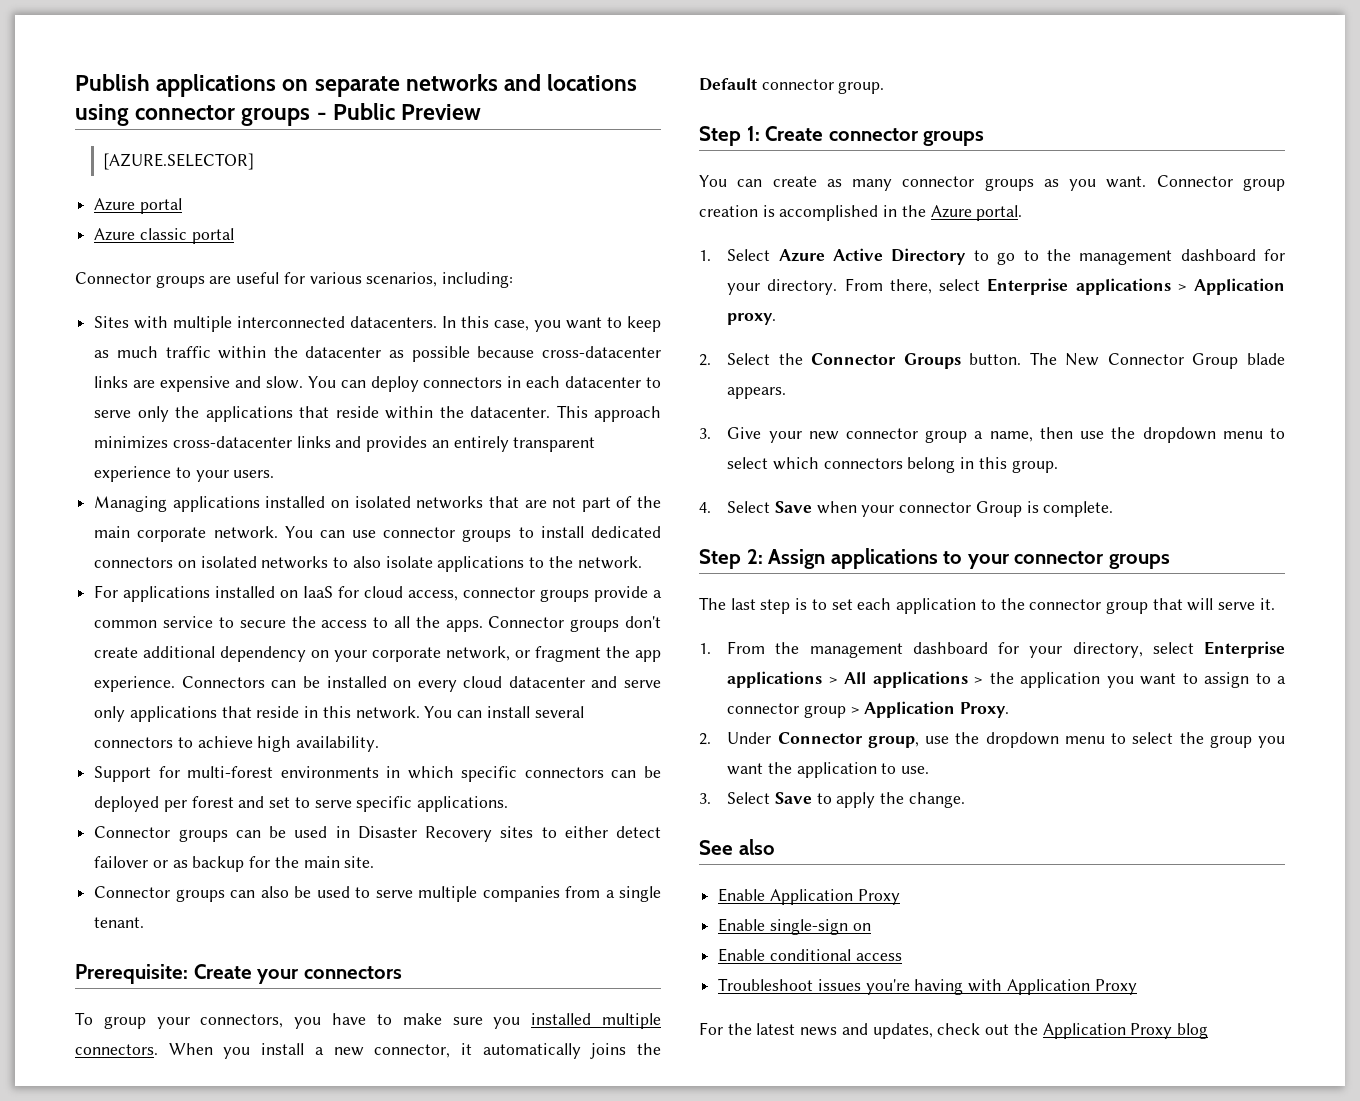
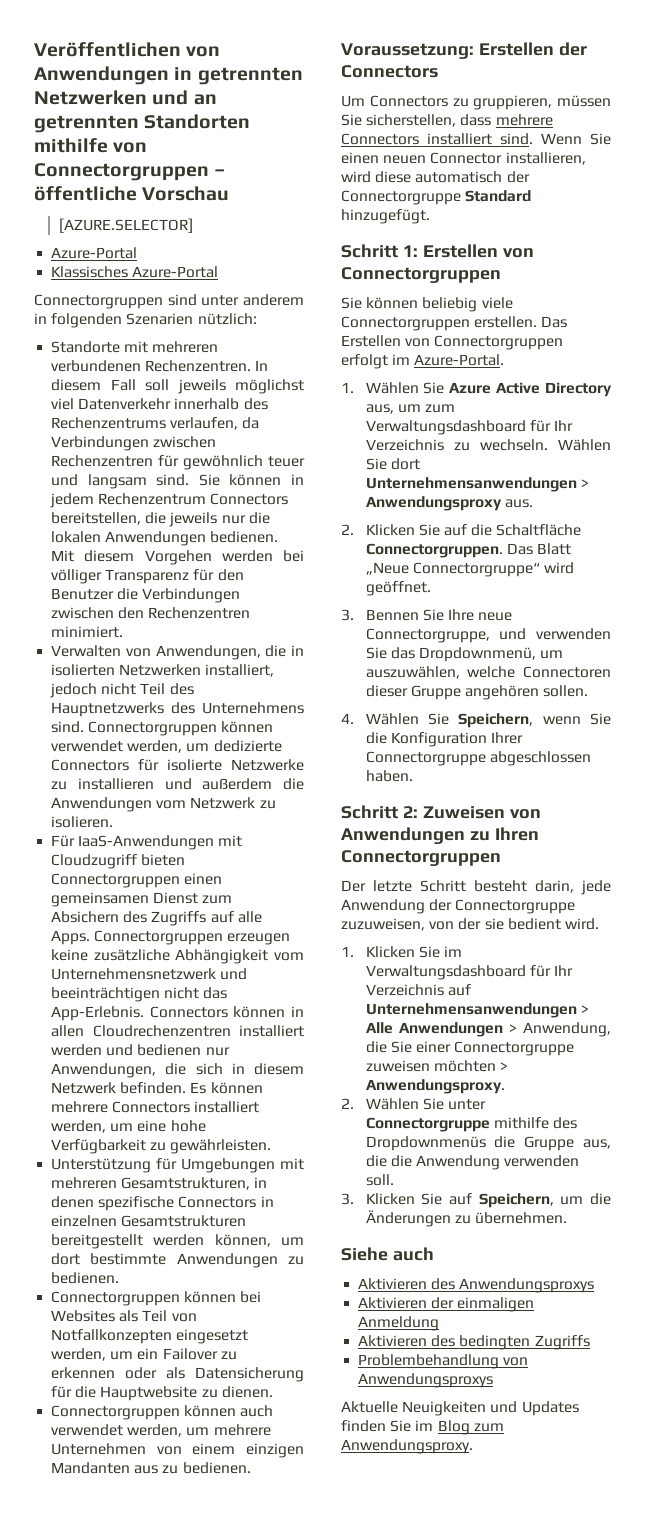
- Publish applications on separate networks and locations using connector groups - Public Preview
+ Veröffentlichen von Anwendungen in getrennten Netzwerken und an getrennten Standorten mithilfe von Connectorgruppen – öffentliche Vorschau
  [AZURE.SELECTOR]
- Azure portal
- Azure classic portal
- Connector groups are useful for various scenarios, including:
- Sites with multiple interconnected datacenters. In this case, you want to keep as much traffic within the datacenter as possible because cross-datacenter links are expensive and slow. You can deploy connectors in each datacenter to serve only the applications that reside within the datacenter. This approach minimizes cross-datacenter links and provides an entirely transparent experience to your users.
- Managing applications installed on isolated networks that are not part of the main corporate network. You can use connector groups to install dedicated connectors on isolated networks to also isolate applications to the network.
- For applications installed on IaaS for cloud access, connector groups provide a common service to secure the access to all the apps. Connector groups don't create additional dependency on your corporate network, or fragment the app experience. Connectors can be installed on every cloud datacenter and serve only applications that reside in this network. You can install several connectors to achieve high availability.
- Support for multi-forest environments in which specific connectors can be deployed per forest and set to serve specific applications.
- Connector groups can be used in Disaster Recovery sites to either detect failover or as backup for the main site.
- Connector groups can also be used to serve multiple companies from a single tenant.
- Prerequisite: Create your connectors
- To group your connectors, you have to make sure you installed multiple connectors. When you install a new connector, it automatically joins the Default connector group.
- Step 1: Create connector groups
- You can create as many connector groups as you want. Connector group creation is accomplished in the Azure portal.
- 1. Select Azure Active Directory to go to the management dashboard for your directory. From there, select Enterprise applications > Application proxy.
- 2. Select the Connector Groups button. The New Connector Group blade appears.
- 3. Give your new connector group a name, then use the dropdown menu to select which connectors belong in this group.
- 4. Select Save when your connector Group is complete.
- Step 2: Assign applications to your connector groups
- The last step is to set each application to the connector group that will serve it.
- 1. From the management dashboard for your directory, select Enterprise applications > All applications > the application you want to assign to a connector group > Application Proxy.
- 2. Under Connector group, use the dropdown menu to select the group you want the application to use.
- 3. Select Save to apply the change.
- See also
- Enable Application Proxy
- Enable single-sign on
- Enable conditional access
- Troubleshoot issues you're having with Application Proxy
- For the latest news and updates, check out the Application Proxy blog
+ Azure-Portal
+ Klassisches Azure-Portal
+ Connectorgruppen sind unter anderem in folgenden Szenarien nützlich:
+ Standorte mit mehreren verbundenen Rechenzentren. In diesem Fall soll jeweils möglichst viel Datenverkehr innerhalb des Rechenzentrums verlaufen, da Verbindungen zwischen Rechenzentren für gewöhnlich teuer und langsam sind. Sie können in jedem Rechenzentrum Connectors bereitstellen, die jeweils nur die lokalen Anwendungen bedienen. Mit diesem Vorgehen werden bei völliger Transparenz für den Benutzer die Verbindungen zwischen den Rechenzentren minimiert.
+ Verwalten von Anwendungen, die in isolierten Netzwerken installiert, jedoch nicht Teil des Hauptnetzwerks des Unternehmens sind. Connectorgruppen können verwendet werden, um dedizierte Connectors für isolierte Netzwerke zu installieren und außerdem die Anwendungen vom Netzwerk zu isolieren.
+ Für IaaS-Anwendungen mit Cloudzugriff bieten Connectorgruppen einen gemeinsamen Dienst zum Absichern des Zugriffs auf alle Apps. Connectorgruppen erzeugen keine zusätzliche Abhängigkeit vom Unternehmensnetzwerk und beeinträchtigen nicht das App-Erlebnis. Connectors können in allen Cloudrechenzentren installiert werden und bedienen nur Anwendungen, die sich in diesem Netzwerk befinden. Es können mehrere Connectors installiert werden, um eine hohe Verfügbarkeit zu gewährleisten.
+ Unterstützung für Umgebungen mit mehreren Gesamtstrukturen, in denen spezifische Connectors in einzelnen Gesamtstrukturen bereitgestellt werden können, um dort bestimmte Anwendungen zu bedienen.
+ Connectorgruppen können bei Websites als Teil von Notfallkonzepten eingesetzt werden, um ein Failover zu erkennen oder als Datensicherung für die Hauptwebsite zu dienen.
+ Connectorgruppen können auch verwendet werden, um mehrere Unternehmen von einem einzigen Mandanten aus zu bedienen.
+ Voraussetzung: Erstellen der Connectors
+ Um Connectors zu gruppieren, müssen Sie sicherstellen, dass mehrere Connectors installiert sind. Wenn Sie einen neuen Connector installieren, wird diese automatisch der Connectorgruppe Standard hinzugefügt.
+ Schritt 1: Erstellen von Connectorgruppen
+ Sie können beliebig viele Connectorgruppen erstellen. Das Erstellen von Connectorgruppen erfolgt im Azure-Portal.
+ 1. Wählen Sie Azure Active Directory aus, um zum Verwaltungsdashboard für Ihr Verzeichnis zu wechseln. Wählen Sie dort Unternehmensanwendungen > Anwendungsproxy aus.
+ 2. Klicken Sie auf die Schaltfläche Connectorgruppen. Das Blatt „Neue Connectorgruppe“ wird geöffnet.
+ 3. Bennen Sie Ihre neue Connectorgruppe, und verwenden Sie das Dropdownmenü, um auszuwählen, welche Connectoren dieser Gruppe angehören sollen.
+ 4. Wählen Sie Speichern, wenn Sie die Konfiguration Ihrer Connectorgruppe abgeschlossen haben.
+ Schritt 2: Zuweisen von Anwendungen zu Ihren Connectorgruppen
+ Der letzte Schritt besteht darin, jede Anwendung der Connectorgruppe zuzuweisen, von der sie bedient wird.
+ 1. Klicken Sie im Verwaltungsdashboard für Ihr Verzeichnis auf Unternehmensanwendungen > Alle Anwendungen > Anwendung, die Sie einer Connectorgruppe zuweisen möchten > Anwendungsproxy.
+ 2. Wählen Sie unter Connectorgruppe mithilfe des Dropdownmenüs die Gruppe aus, die die Anwendung verwenden soll.
+ 3. Klicken Sie auf Speichern, um die Änderungen zu übernehmen.
+ Siehe auch
+ Aktivieren des Anwendungsproxys
+ Aktivieren der einmaligen Anmeldung
+ Aktivieren des bedingten Zugriffs
+ Problembehandlung von Anwendungsproxys
+ Aktuelle Neuigkeiten und Updates finden Sie im Blog zum Anwendungsproxy.

